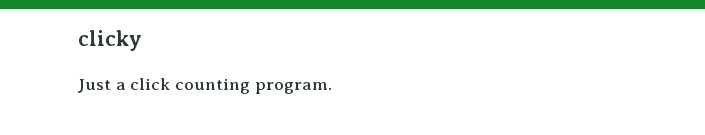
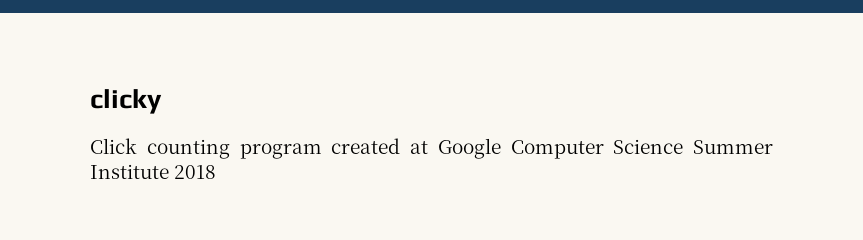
- Just a click counting program.
+ Click counting program created at Google Computer Science Summer Institute 2018

